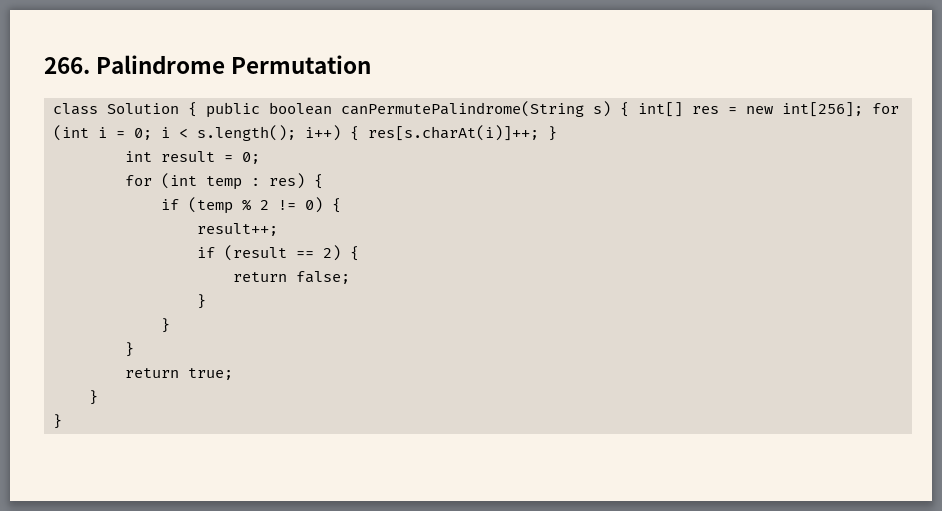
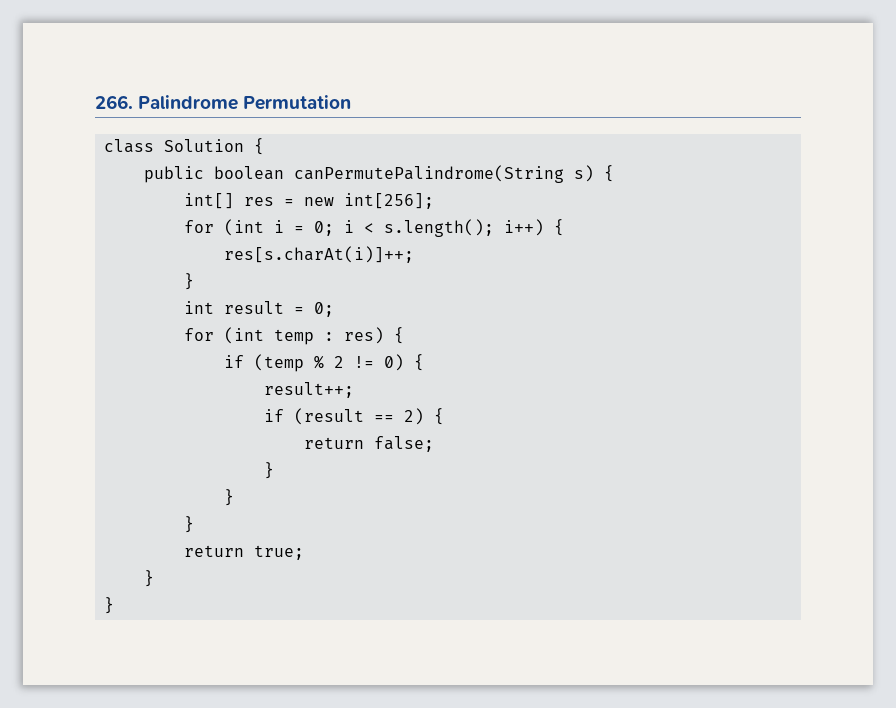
- class Solution { public boolean canPermutePalindrome(String s) { int[] res = new int[256]; for (int i = 0; i < s.length(); i++) { res[s.charAt(i)]++; }
+ class Solution {
+ public boolean canPermutePalindrome(String s) {
+ int[] res = new int[256];
+ for (int i = 0; i < s.length(); i++) {
+ res[s.charAt(i)]++;
+ }

